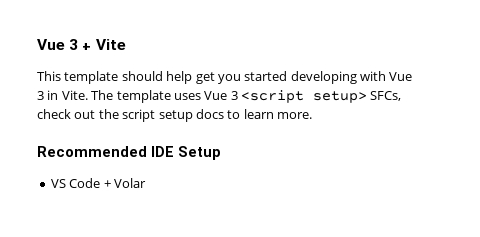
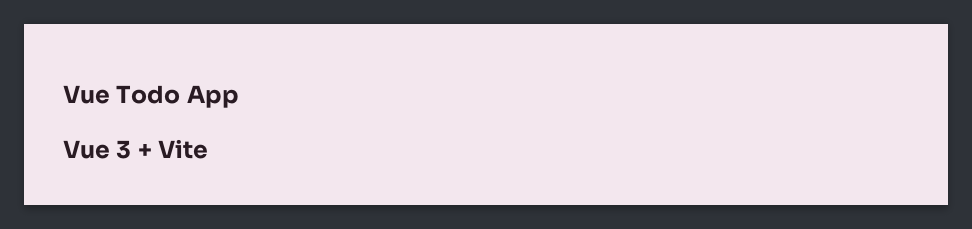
+ Vue Todo App
- This template should help get you started developing with Vue 3 in Vite. The template uses Vue 3 <script setup> SFCs, check out the script setup docs to learn more.
- Recommended IDE Setup
- VS Code + Volar

